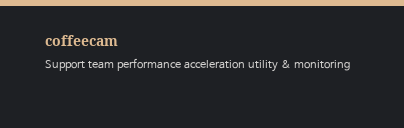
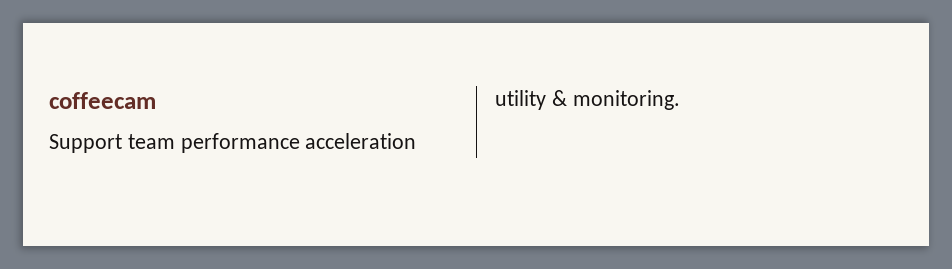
- Support team performance acceleration utility & monitoring
+ Support team performance acceleration utility & monitoring.

